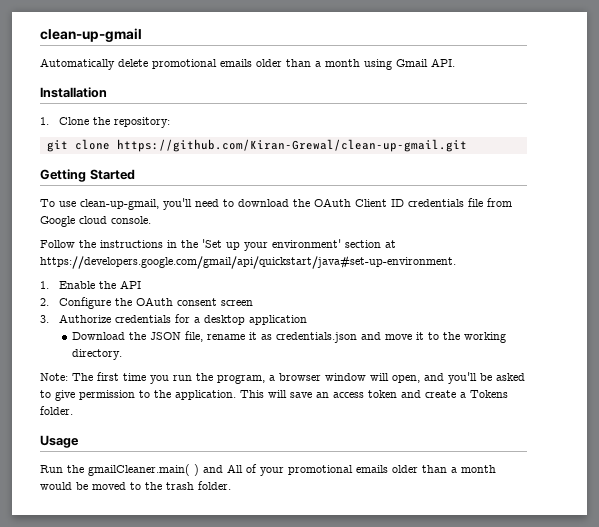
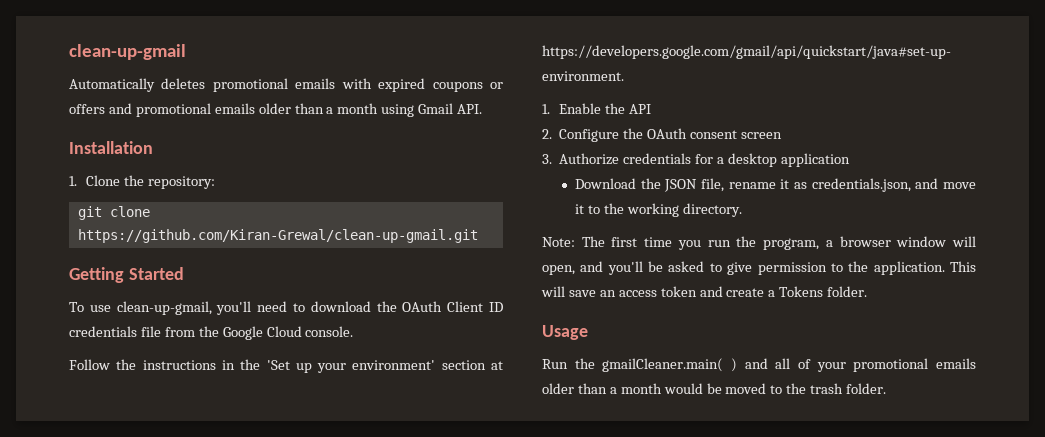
- Automatically delete promotional emails older than a month using Gmail API.
+ Automatically deletes promotional emails with expired coupons or offers and promotional emails older than a month using Gmail API.
- To use clean-up-gmail, you'll need to download the OAuth Client ID credentials file from Google cloud console.
+ To use clean-up-gmail, you'll need to download the OAuth Client ID credentials file from the Google Cloud console.
- Download the JSON file, rename it as credentials.json and move it to the working directory.
+ Download the JSON file, rename it as credentials.json, and move it to the working directory.
- Run the gmailCleaner.main( ) and All of your promotional emails older than a month would be moved to the trash folder.
+ Run the gmailCleaner.main( ) and all of your promotional emails older than a month would be moved to the trash folder.

